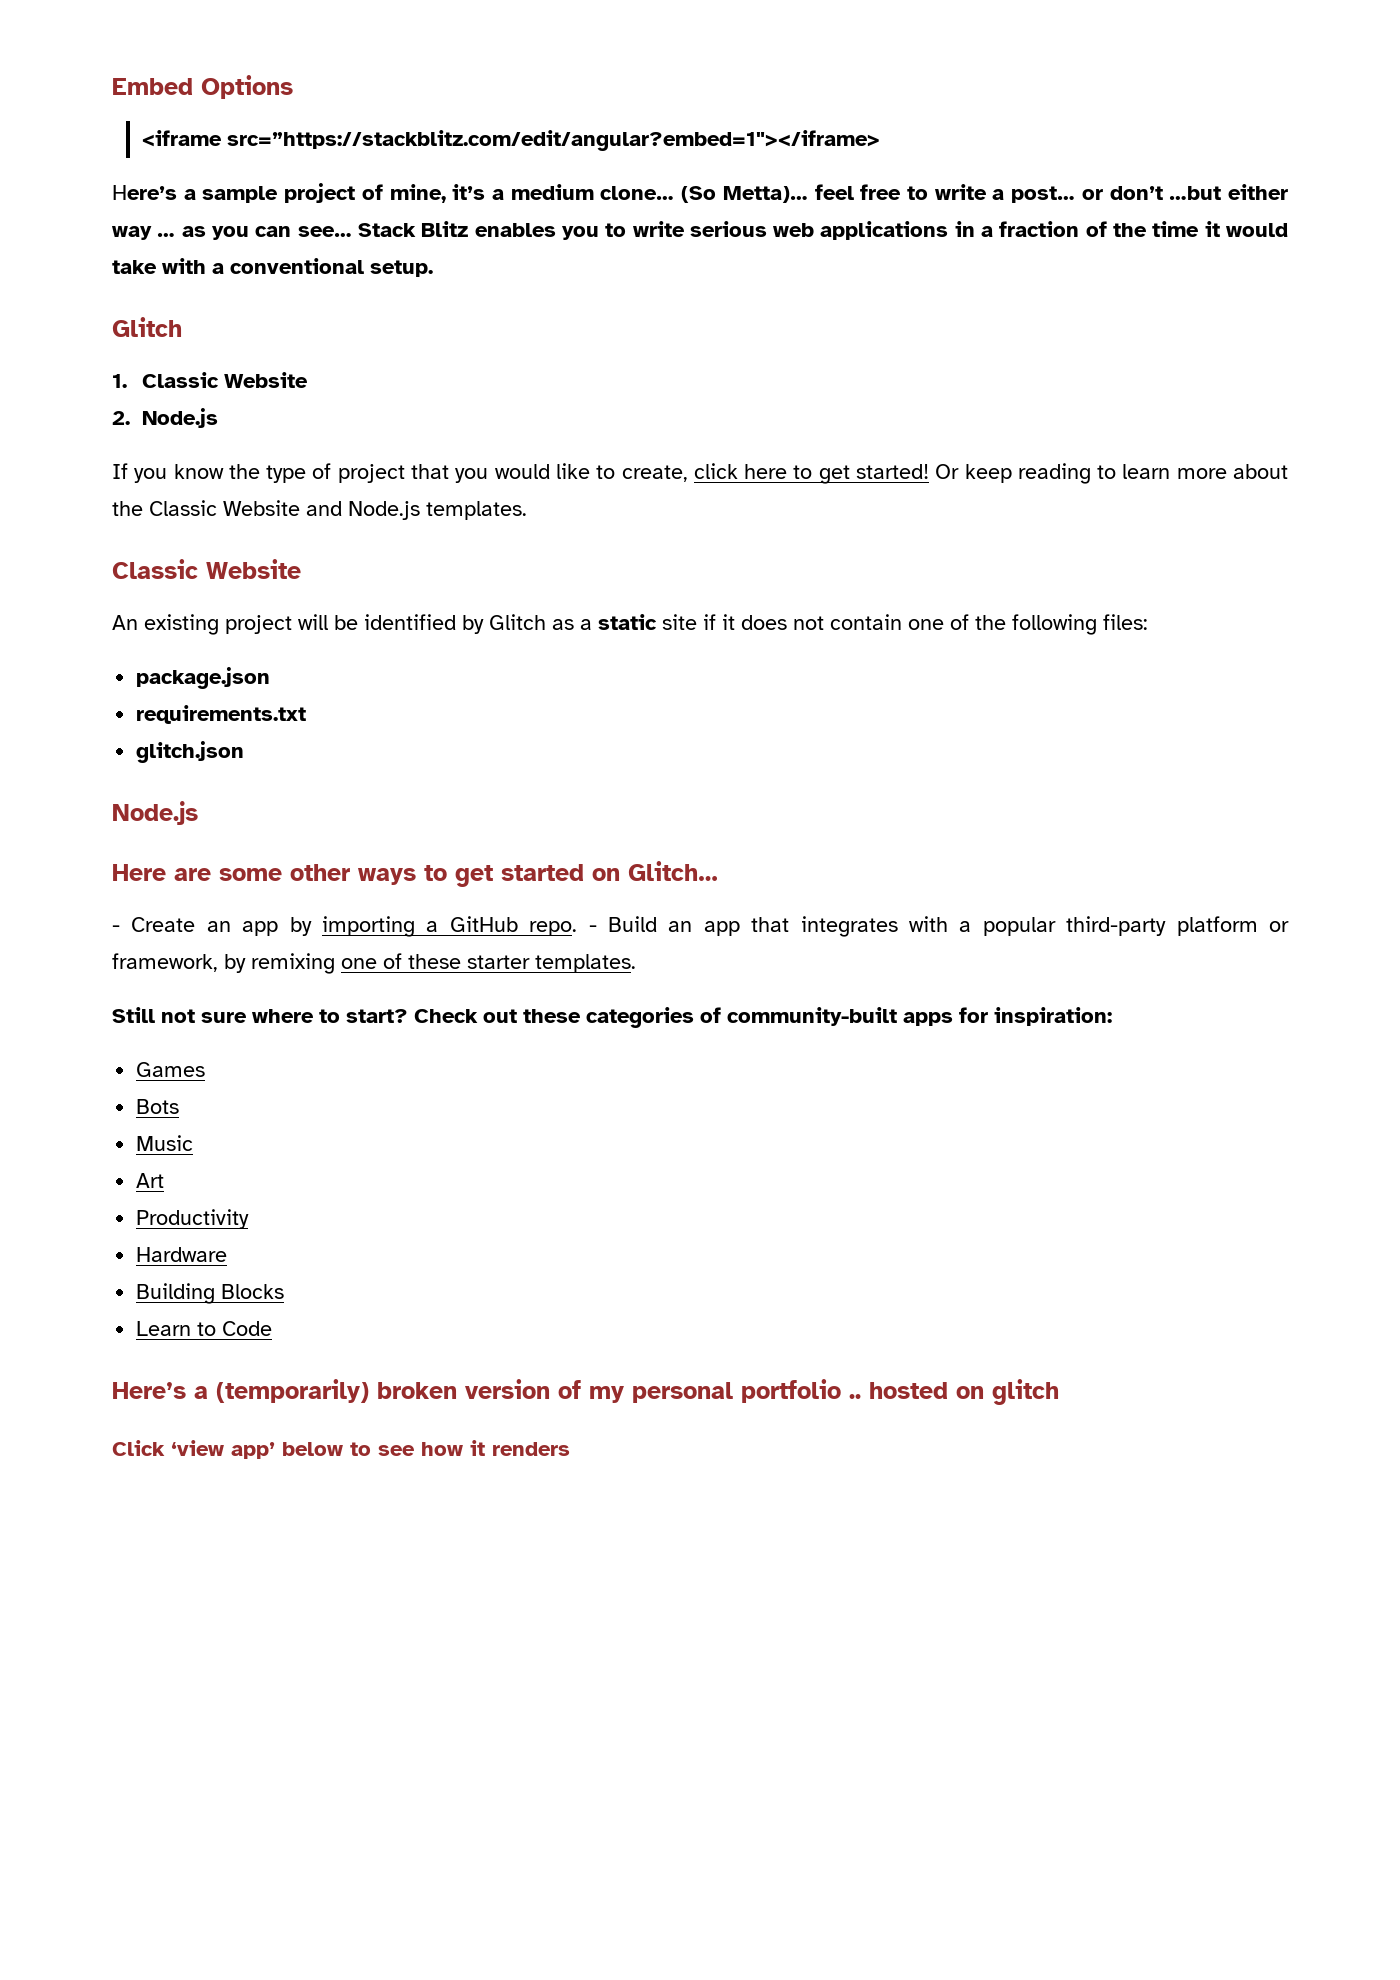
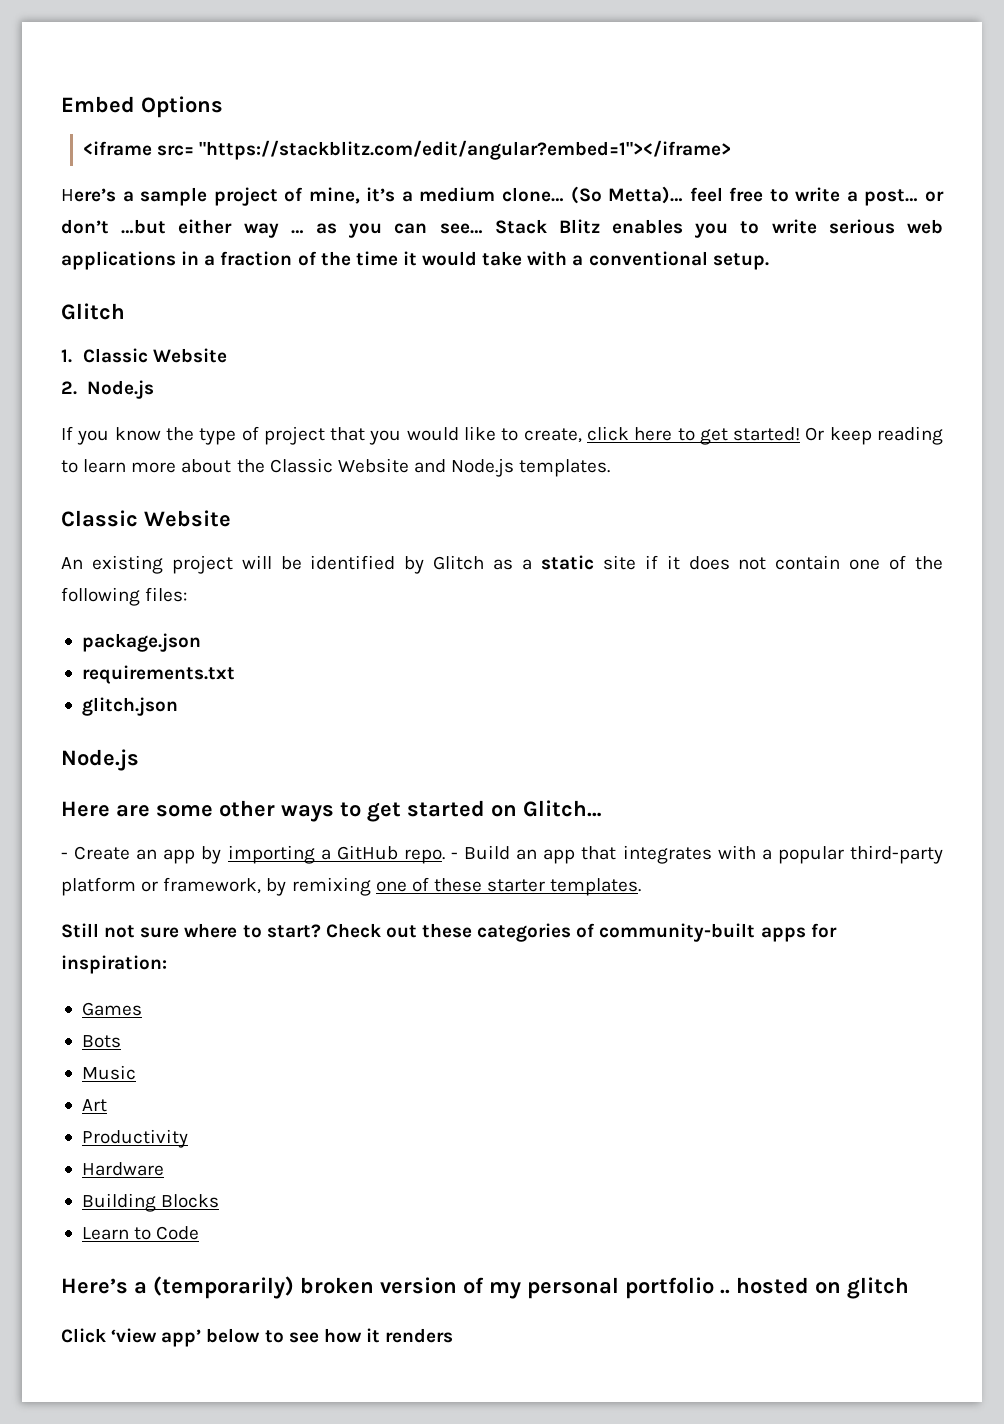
- <iframe src=”https://stackblitz.com/edit/angular?embed=1"></iframe>
+ <iframe src= "https://stackblitz.com/edit/angular?embed=1"></iframe>

